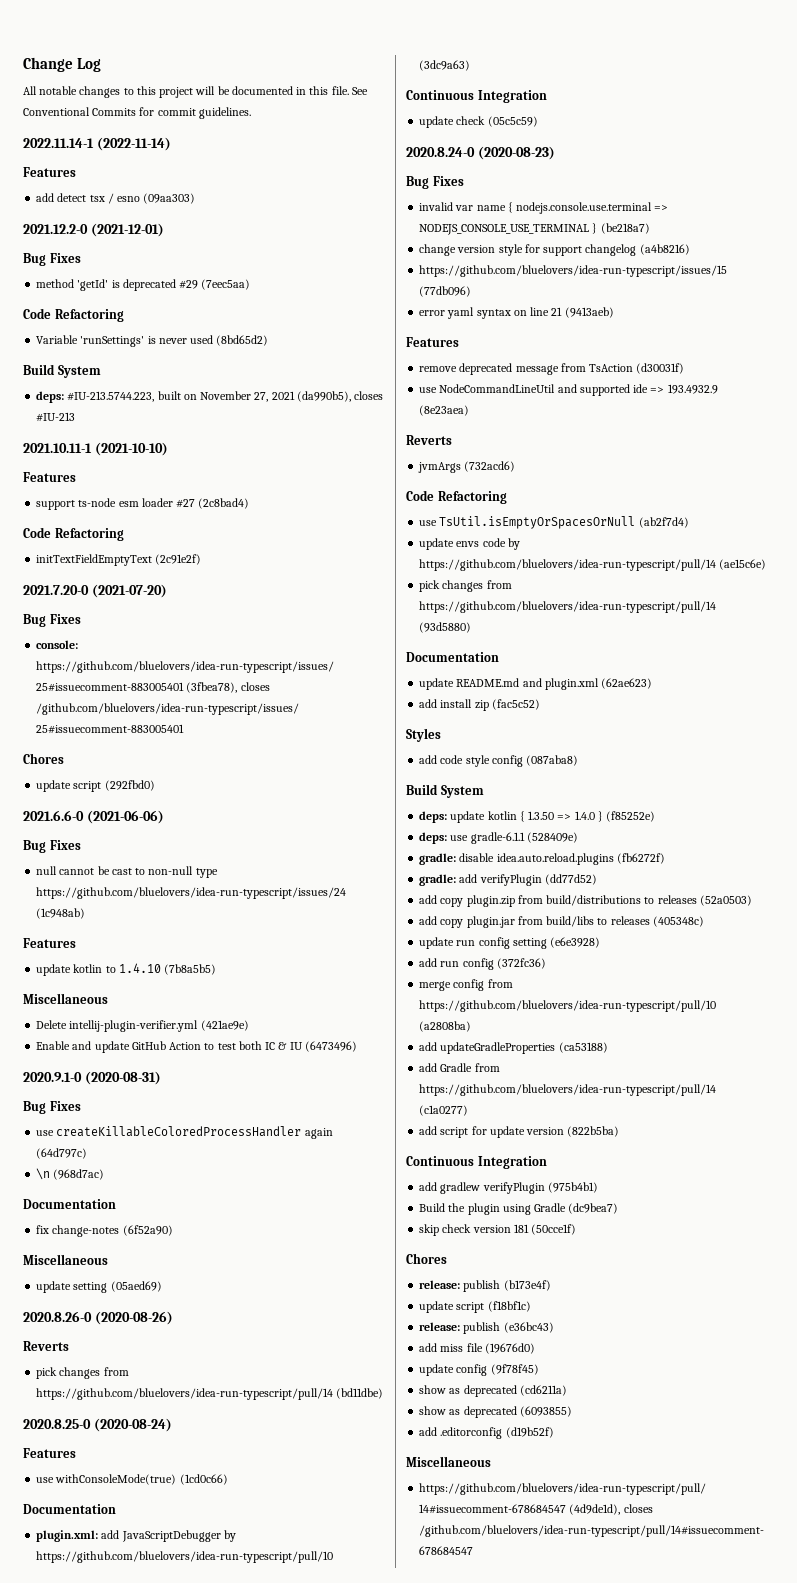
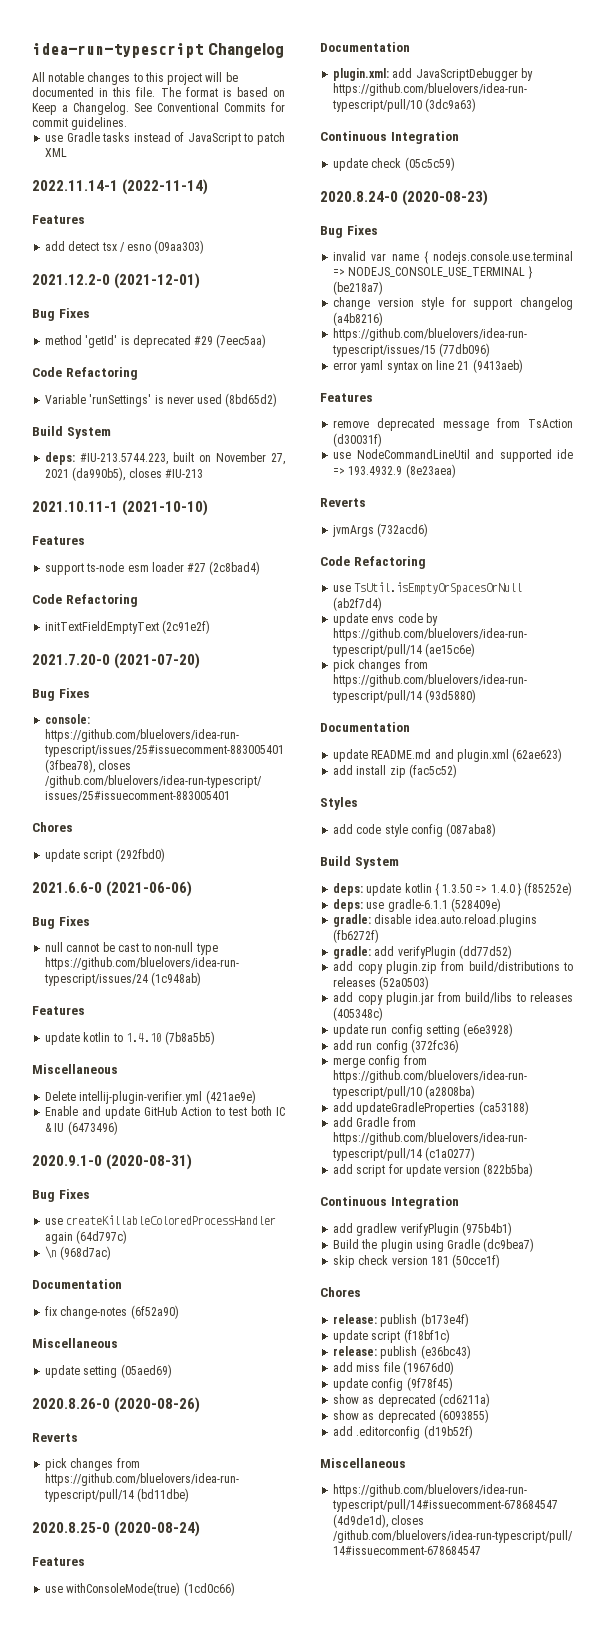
- Change Log
+ idea-run-typescript Changelog
+ The format is based on Keep a Changelog.
+ use Gradle tasks instead of JavaScript to patch XML

